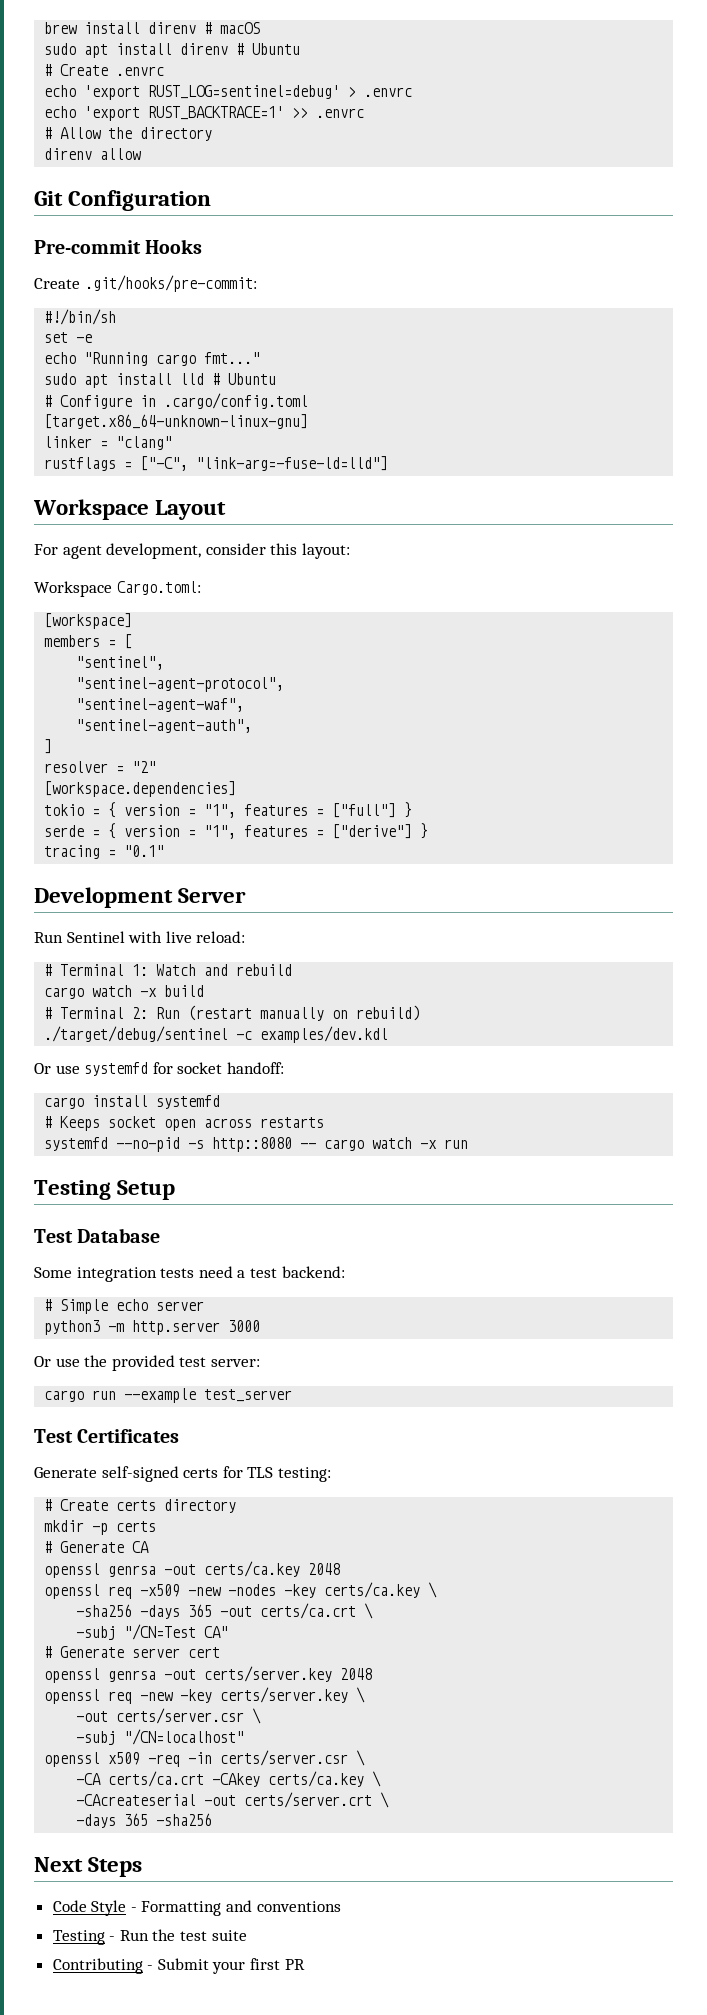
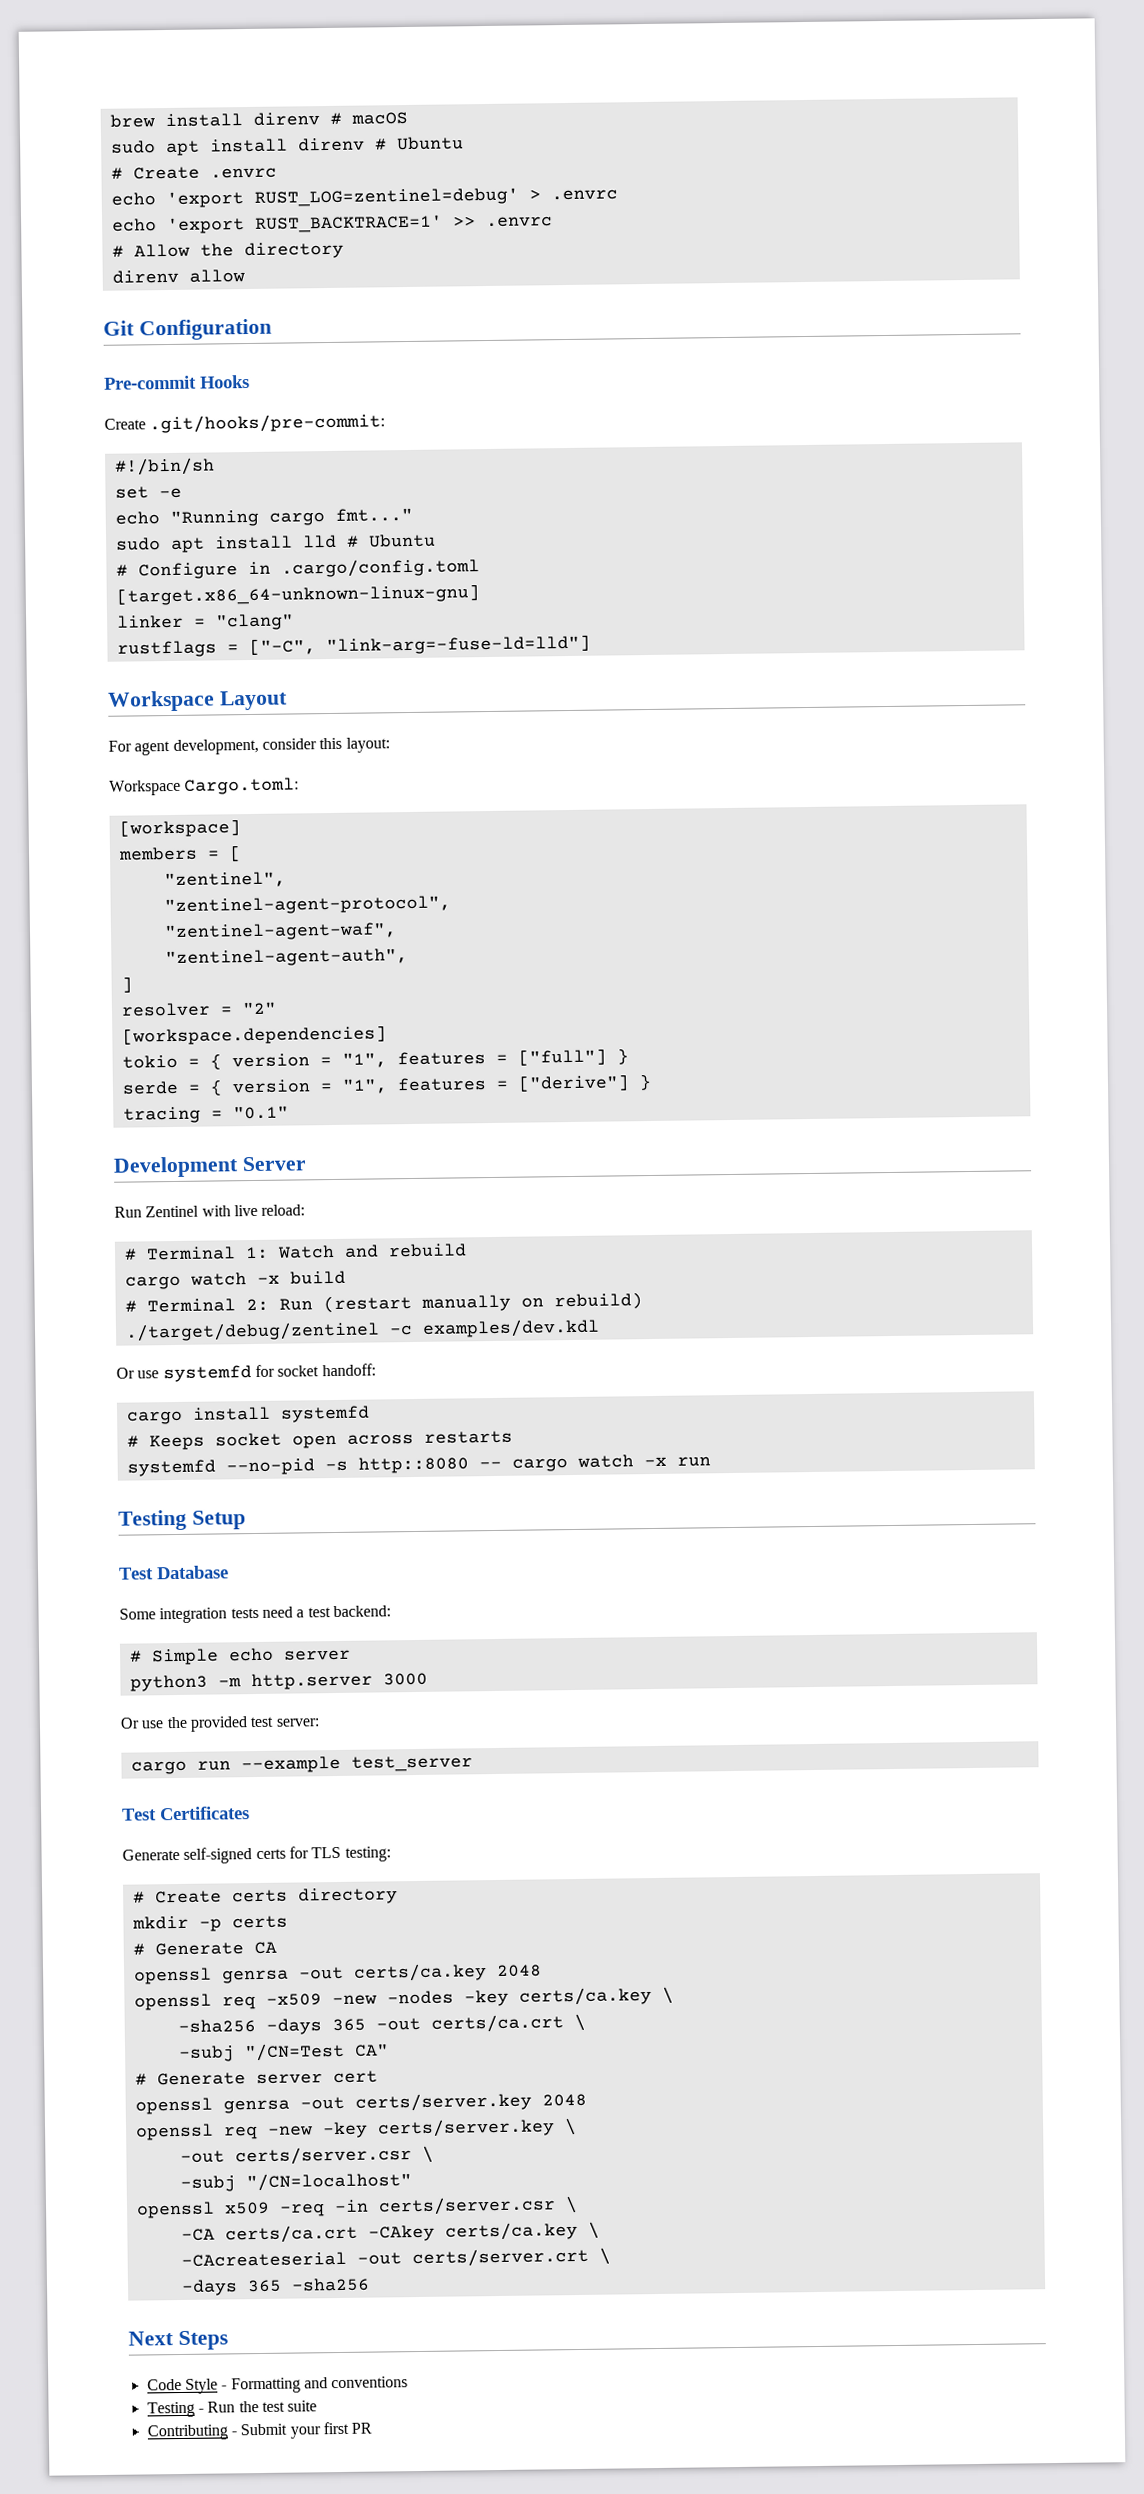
- echo 'export RUST_LOG=sentinel=debug' > .envrc
+ echo 'export RUST_LOG=zentinel=debug' > .envrc
- "sentinel",
- "sentinel-agent-protocol",
- "sentinel-agent-waf",
- "sentinel-agent-auth",
+ "zentinel",
+ "zentinel-agent-protocol",
+ "zentinel-agent-waf",
+ "zentinel-agent-auth",
- Run Sentinel with live reload:
+ Run Zentinel with live reload:
- ./target/debug/sentinel -c examples/dev.kdl
+ ./target/debug/zentinel -c examples/dev.kdl

